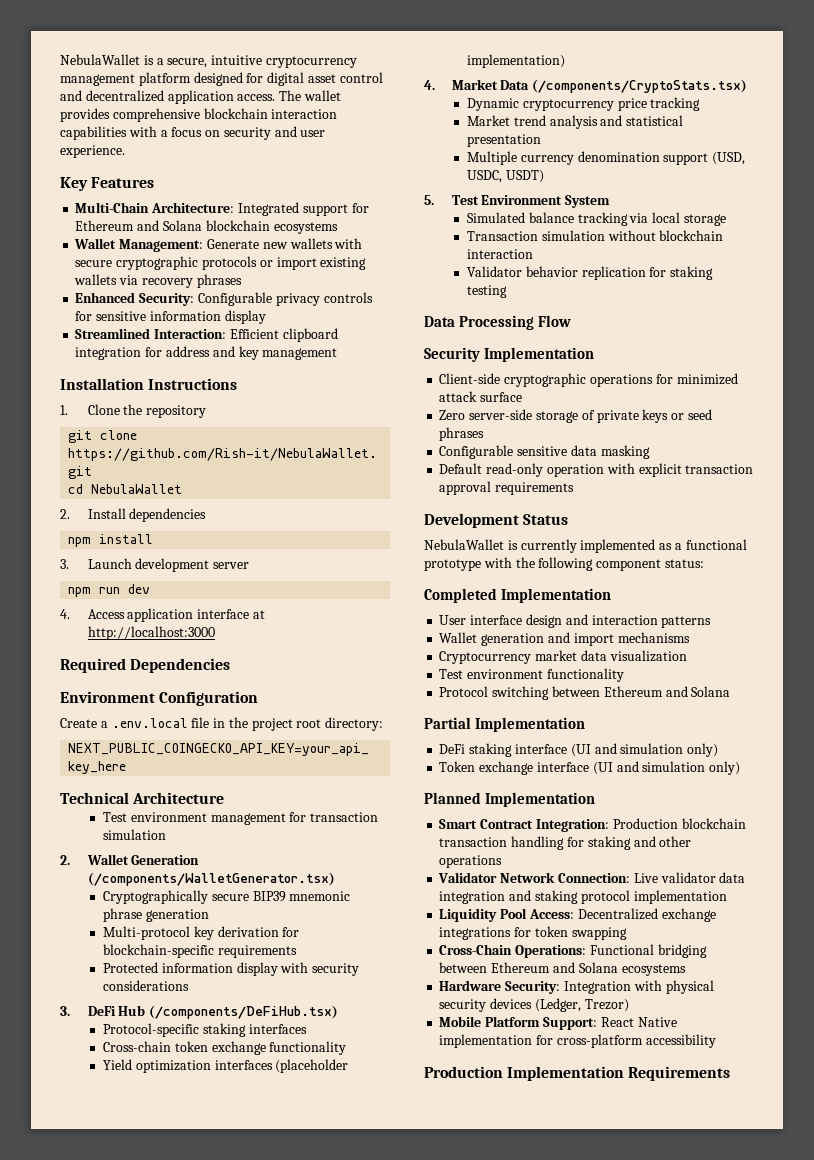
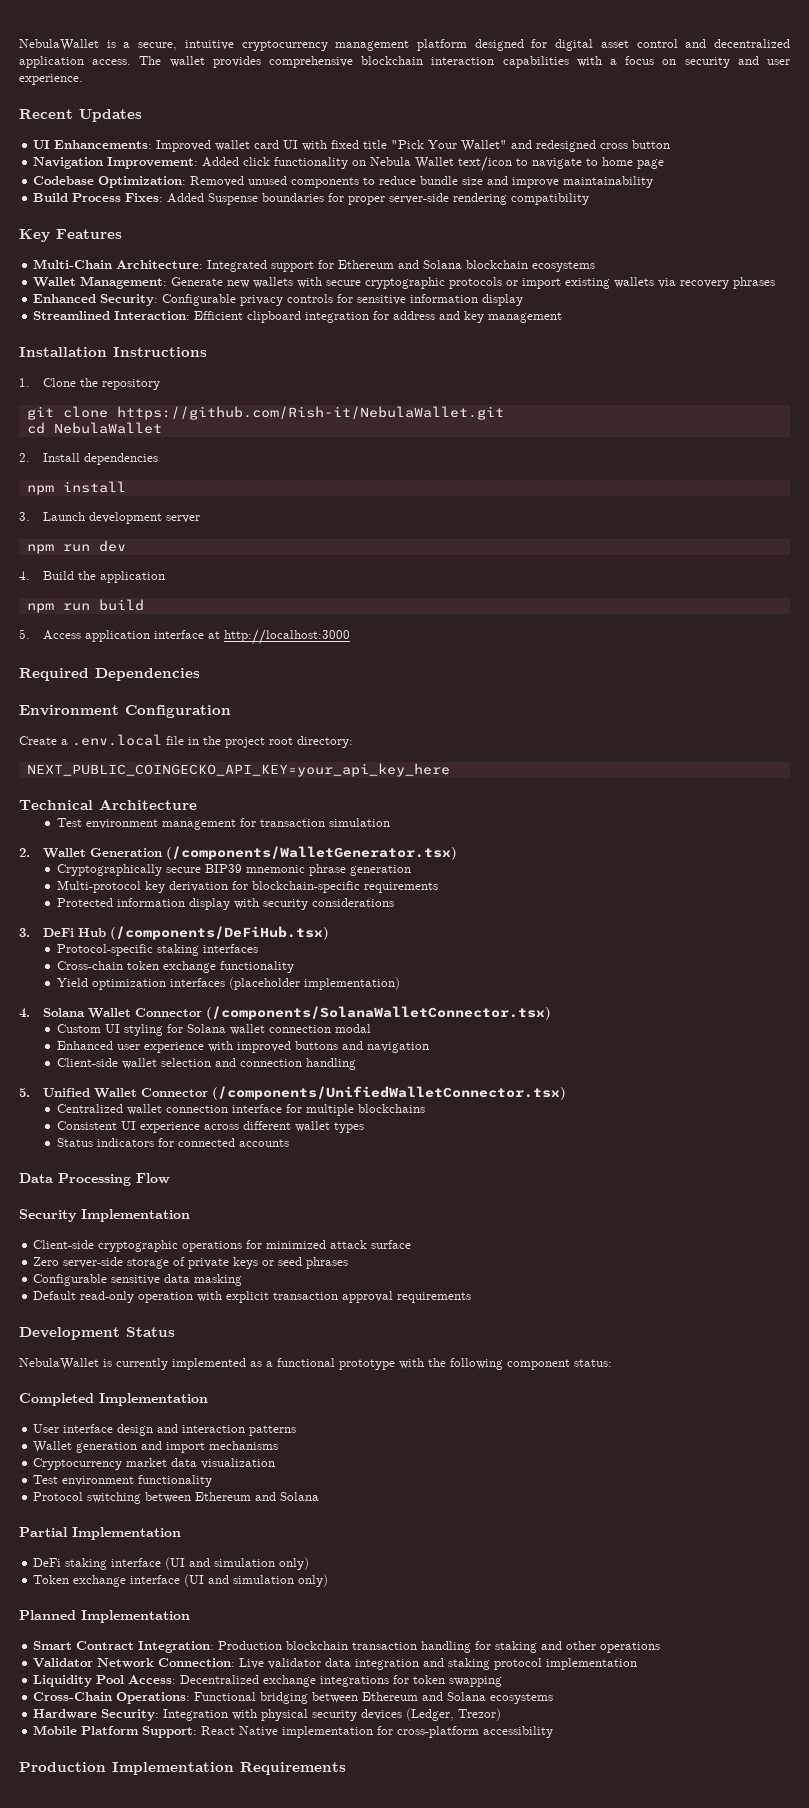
+ Recent Updates
+ UI Enhancements: Improved wallet card UI with fixed title "Pick Your Wallet" and redesigned cross button
+ Navigation Improvement: Added click functionality on Nebula Wallet text/icon to navigate to home page
+ Codebase Optimization: Removed unused components to reduce bundle size and improve maintainability
+ Build Process Fixes: Added Suspense boundaries for proper server-side rendering compatibility
- 4. Access application interface at http://localhost:3000
+ 4. Build the application
+ npm run build
+ 5. Access application interface at http://localhost:3000
- 4. Market Data (/components/CryptoStats.tsx)
- Dynamic cryptocurrency price tracking
- Market trend analysis and statistical presentation
- Multiple currency denomination support (USD, USDC, USDT)
- 5. Test Environment System
- Simulated balance tracking via local storage
- Transaction simulation without blockchain interaction
- Validator behavior replication for staking testing
+ 4. Solana Wallet Connector (/components/SolanaWalletConnector.tsx)
+ Custom UI styling for Solana wallet connection modal
+ Enhanced user experience with improved buttons and navigation
+ Client-side wallet selection and connection handling
+ 5. Unified Wallet Connector (/components/UnifiedWalletConnector.tsx)
+ Centralized wallet connection interface for multiple blockchains
+ Consistent UI experience across different wallet types
+ Status indicators for connected accounts

